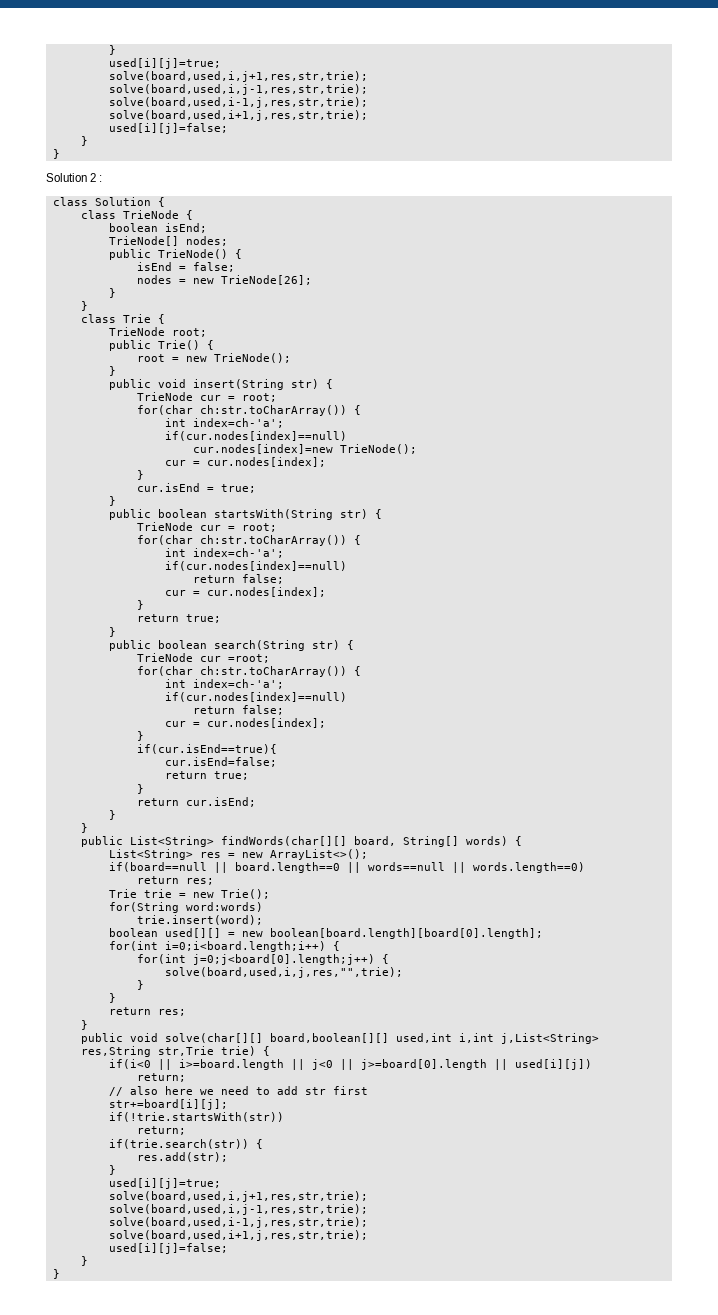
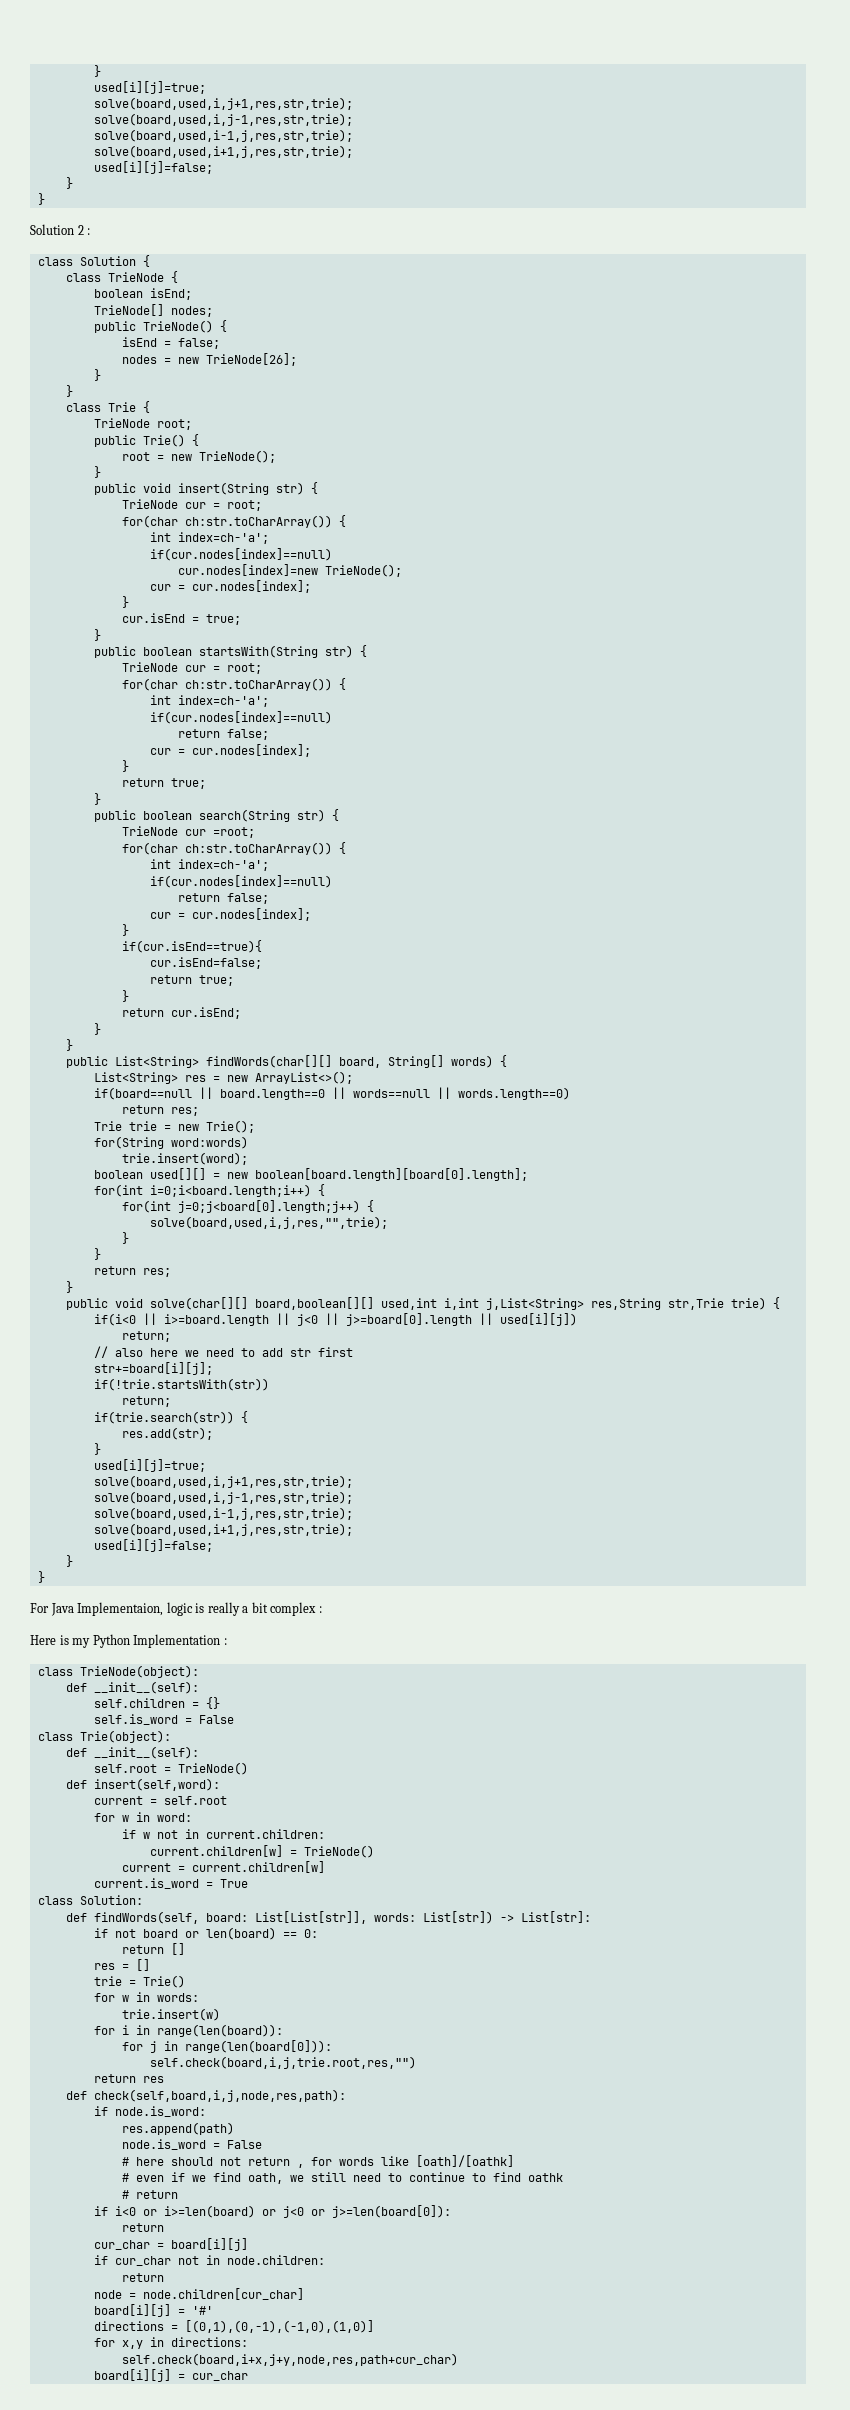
+ For Java Implementaion, logic is really a bit complex :
+ Here is my Python Implementation :
+ class TrieNode(object):
+ def __init__(self):
+ self.children = {}
+ self.is_word = False
+ class Trie(object):
+ def __init__(self):
+ self.root = TrieNode()
+ def insert(self,word):
+ current = self.root
+ for w in word:
+ if w not in current.children:
+ current.children[w] = TrieNode()
+ current = current.children[w]
+ current.is_word = True
+ class Solution:
+ def findWords(self, board: List[List[str]], words: List[str]) -> List[str]:
+ if not board or len(board) == 0:
+ return []
+ res = []
+ trie = Trie()
+ for w in words:
+ trie.insert(w)
+ for i in range(len(board)):
+ for j in range(len(board[0])):
+ self.check(board,i,j,trie.root,res,"")
+ return res
+ def check(self,board,i,j,node,res,path):
+ if node.is_word:
+ res.append(path)
+ node.is_word = False
+ # here should not return , for words like [oath]/[oathk]
+ # even if we find oath, we still need to continue to find oathk
+ # return
+ if i<0 or i>=len(board) or j<0 or j>=len(board[0]):
+ return
+ cur_char = board[i][j]
+ if cur_char not in node.children:
+ return
+ node = node.children[cur_char]
+ board[i][j] = '#'
+ directions = [(0,1),(0,-1),(-1,0),(1,0)]
+ for x,y in directions:
+ self.check(board,i+x,j+y,node,res,path+cur_char)
+ board[i][j] = cur_char

